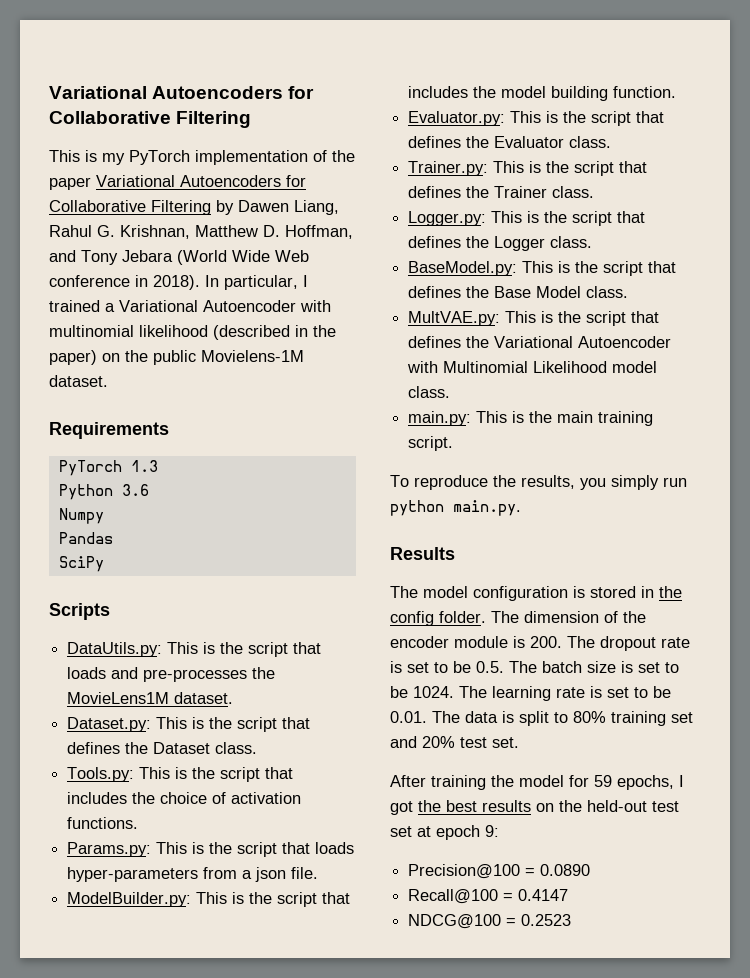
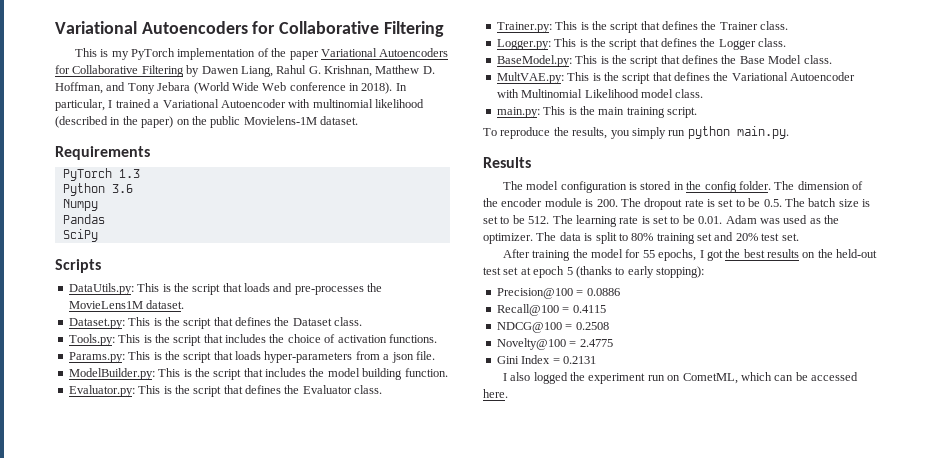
- The dimension of the encoder module is 200. The dropout rate is set to be 0.5. The batch size is set to be 1024. The learning rate is set to be 0.01. The data is split to 80% training set and 20% test set.
+ The dimension of the encoder module is 200. The dropout rate is set to be 0.5. The batch size is set to be 512. The learning rate is set to be 0.01. Adam was used as the optimizer. The data is split to 80% training set and 20% test set.
- After training the model for 59 epochs, I got the best results on the held-out test set at epoch 9:
+ After training the model for 55 epochs, I got the best results on the held-out test set at epoch 5 (thanks to early stopping):
- Precision@100 = 0.0890
+ Precision@100 = 0.0886
- Recall@100 = 0.4147
+ Recall@100 = 0.4115
- NDCG@100 = 0.2523
+ NDCG@100 = 0.2508
+ Novelty@100 = 2.4775
+ Gini Index = 0.2131
+ I also logged the experiment run on CometML, which can be accessed here.

